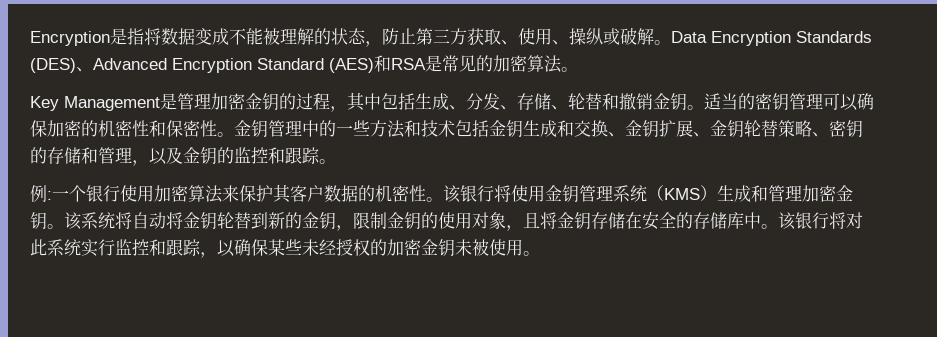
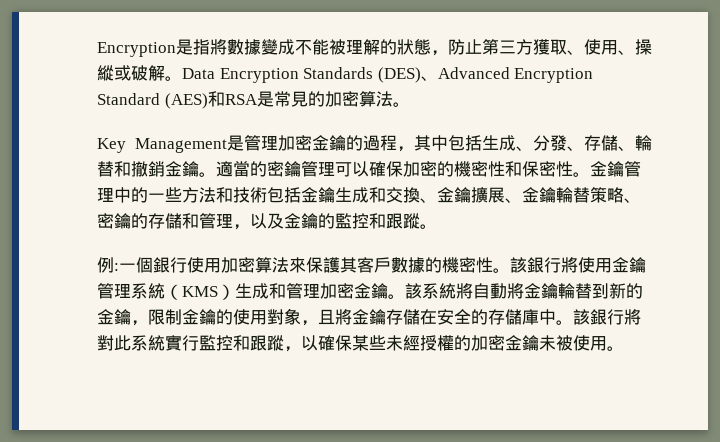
- Encryption是指将数据变成不能被理解的状态，防止第三方获取、使用、操纵或破解。
+ Encryption是指將數據變成不能被理解的狀態，防止第三方獲取、使用、操縱或破解。
- Data Encryption Standards (DES)、Advanced Encryption Standard (AES)和RSA是常见的加密算法。
+ Data Encryption Standards (DES)、Advanced Encryption Standard (AES)和RSA是常見的加密算法。
- Key Management是管理加密金钥的过程，其中包括生成、分发、存储、轮替和撤销金钥。适当的密钥管理可以确保加密的机密性和保密性。
+ Key Management是管理加密金鑰的過程，其中包括生成、分發、存儲、輪替和撤銷金鑰。適當的密鑰管理可以確保加密的機密性和保密性。
- 金钥管理中的一些方法和技术包括金钥生成和交换、金钥扩展、金钥轮替策略、密钥的存储和管理，以及金钥的监控和跟踪。
+ 金鑰管理中的一些方法和技術包括金鑰生成和交換、金鑰擴展、金鑰輪替策略、密鑰的存儲和管理，以及金鑰的監控和跟蹤。
- 例:一个银行使用加密算法来保护其客户数据的机密性。该银行将使用金钥管理系统（KMS）生成和管理加密金钥。该系统将自动将金钥轮替到新的金钥，限制金钥的使用对象，且将金钥存储在安全的存储库中。该银行将对此系统实行监控和跟踪，以确保某些未经授权的加密金钥未被使用。
+ 例:一個銀行使用加密算法來保護其客戶數據的機密性。該銀行將使用金鑰管理系統（KMS）生成和管理加密金鑰。該系統將自動將金鑰輪替到新的金鑰，限制金鑰的使用對象，且將金鑰存儲在安全的存儲庫中。該銀行將對此系統實行監控和跟蹤，以確保某些未經授權的加密金鑰未被使用。

